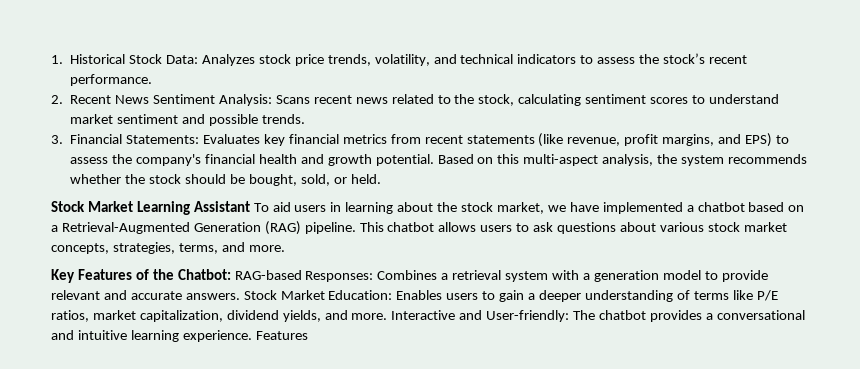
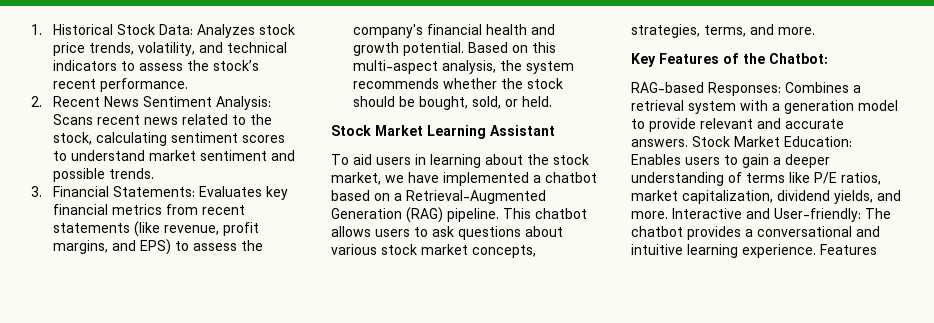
- Stock Market Learning Assistant To aid users in learning about the stock market, we have implemented a chatbot based on a Retrieval-Augmented Generation (RAG) pipeline.
+ Stock Market Learning Assistant
+ To aid users in learning about the stock market, we have implemented a chatbot based on a Retrieval-Augmented Generation (RAG) pipeline.
- Key Features of the Chatbot: RAG-based Responses: Combines a retrieval system with a generation model to provide relevant and accurate answers.
+ Key Features of the Chatbot:
+ RAG-based Responses: Combines a retrieval system with a generation model to provide relevant and accurate answers.

